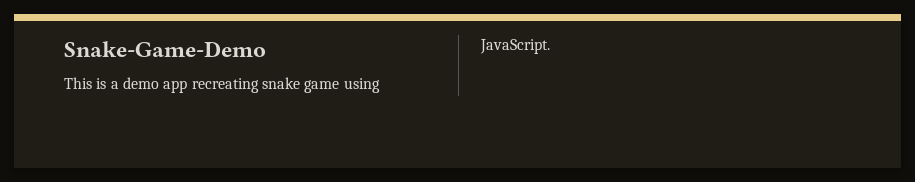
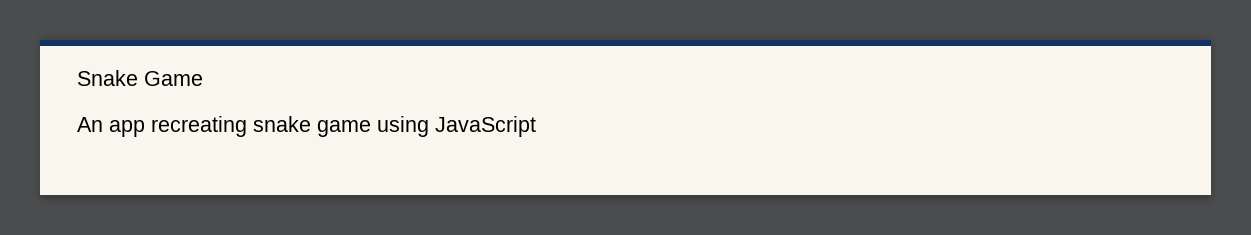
- Snake-Game-Demo
- This is a demo app recreating snake game using JavaScript.
+ Snake Game
+ An app recreating snake game using JavaScript

